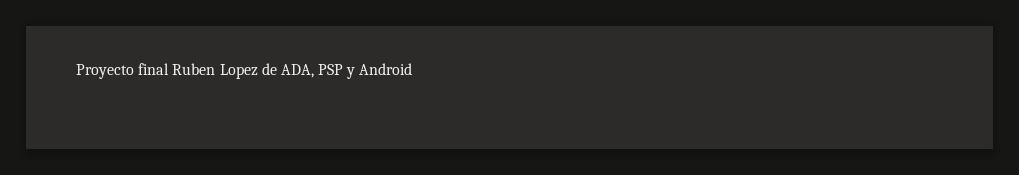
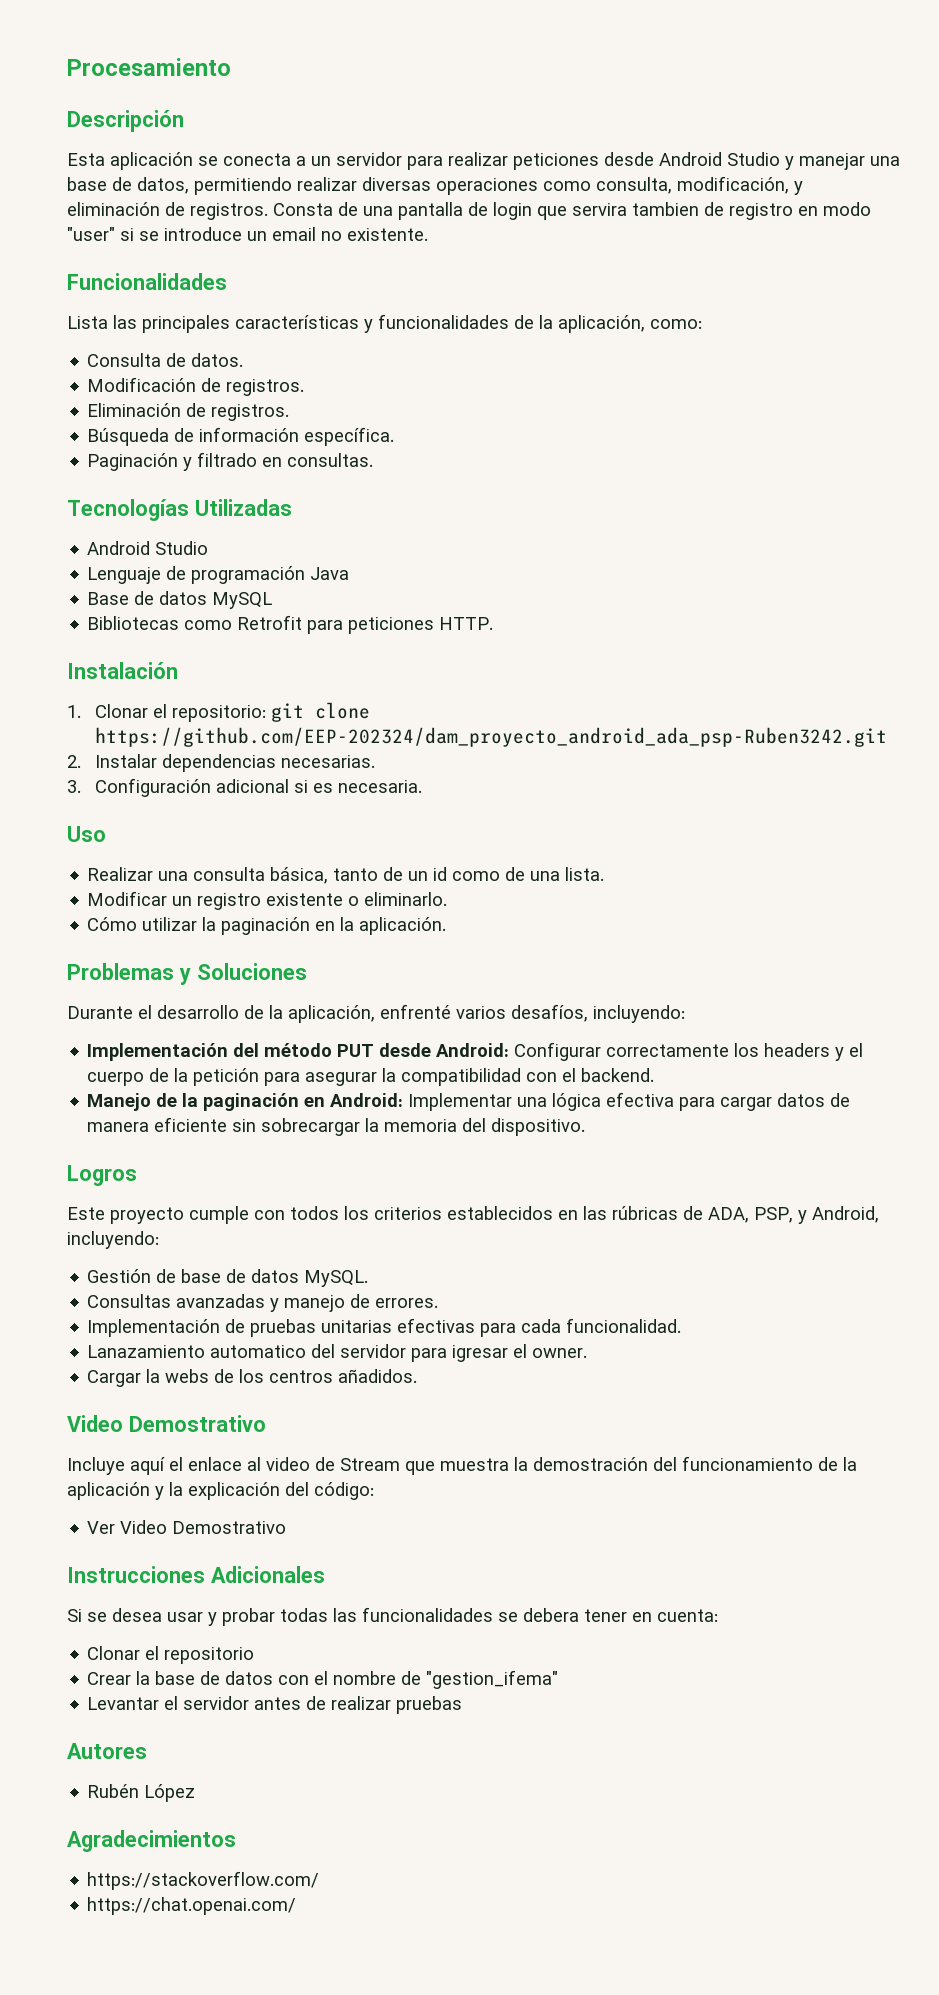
- Proyecto final Ruben Lopez de ADA, PSP y Android
+ Procesamiento
+ Descripción
+ Esta aplicación se conecta a un servidor para realizar peticiones desde Android Studio y manejar una base de datos, permitiendo realizar diversas operaciones como consulta, modificación, y eliminación de registros. Consta de una pantalla de login que servira tambien de registro en modo "user" si se introduce un email no existente.
+ Funcionalidades
+ Lista las principales características y funcionalidades de la aplicación, como:
+ Consulta de datos.
+ Modificación de registros.
+ Eliminación de registros.
+ Búsqueda de información específica.
+ Paginación y filtrado en consultas.
+ Tecnologías Utilizadas
+ Android Studio
+ Lenguaje de programación Java
+ Base de datos MySQL
+ Bibliotecas como Retrofit para peticiones HTTP.
+ Instalación
+ 1. Clonar el repositorio: git clone https://github.com/EEP-202324/dam_proyecto_android_ada_psp-Ruben3242.git
+ 2. Instalar dependencias necesarias.
+ 3. Configuración adicional si es necesaria.
+ Uso
+ Realizar una consulta básica, tanto de un id como de una lista.
+ Modificar un registro existente o eliminarlo.
+ Cómo utilizar la paginación en la aplicación.
+ Problemas y Soluciones
+ Durante el desarrollo de la aplicación, enfrenté varios desafíos, incluyendo:
+ Implementación del método PUT desde Android: Configurar correctamente los headers y el cuerpo de la petición para asegurar la compatibilidad con el backend.
+ Manejo de la paginación en Android: Implementar una lógica efectiva para cargar datos de manera eficiente sin sobrecargar la memoria del dispositivo.
+ Logros
+ Este proyecto cumple con todos los criterios establecidos en las rúbricas de ADA, PSP, y Android, incluyendo:
+ Gestión de base de datos MySQL.
+ Consultas avanzadas y manejo de errores.
+ Implementación de pruebas unitarias efectivas para cada funcionalidad.
+ Lanazamiento automatico del servidor para igresar el owner.
+ Cargar la webs de los centros añadidos.
+ Video Demostrativo
+ Incluye aquí el enlace al video de Stream que muestra la demostración del funcionamiento de la aplicación y la explicación del código:
+ Ver Video Demostrativo
+ Instrucciones Adicionales
+ Si se desea usar y probar todas las funcionalidades se debera tener en cuenta:
+ Clonar el repositorio
+ Crear la base de datos con el nombre de "gestion_ifema"
+ Levantar el servidor antes de realizar pruebas
+ Autores
+ Rubén López
+ Agradecimientos
+ https://stackoverflow.com/
+ https://chat.openai.com/

